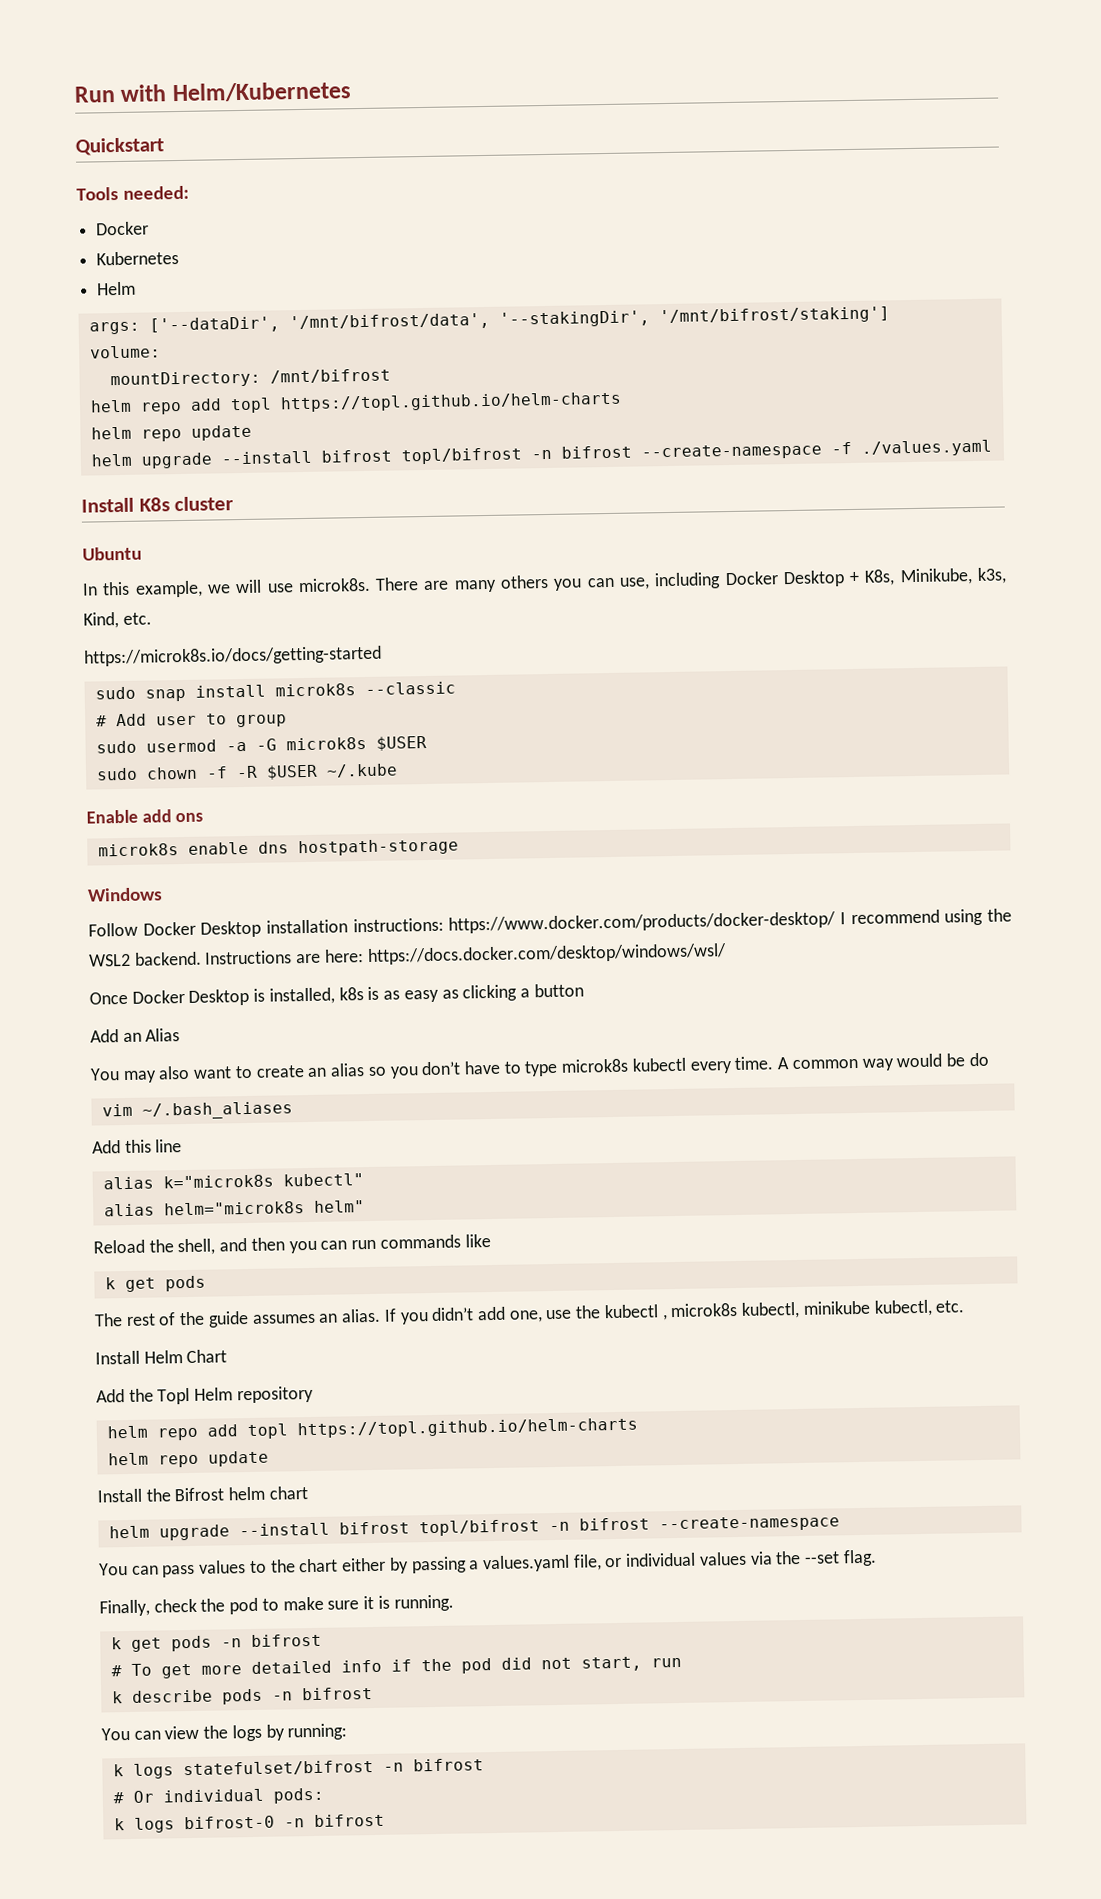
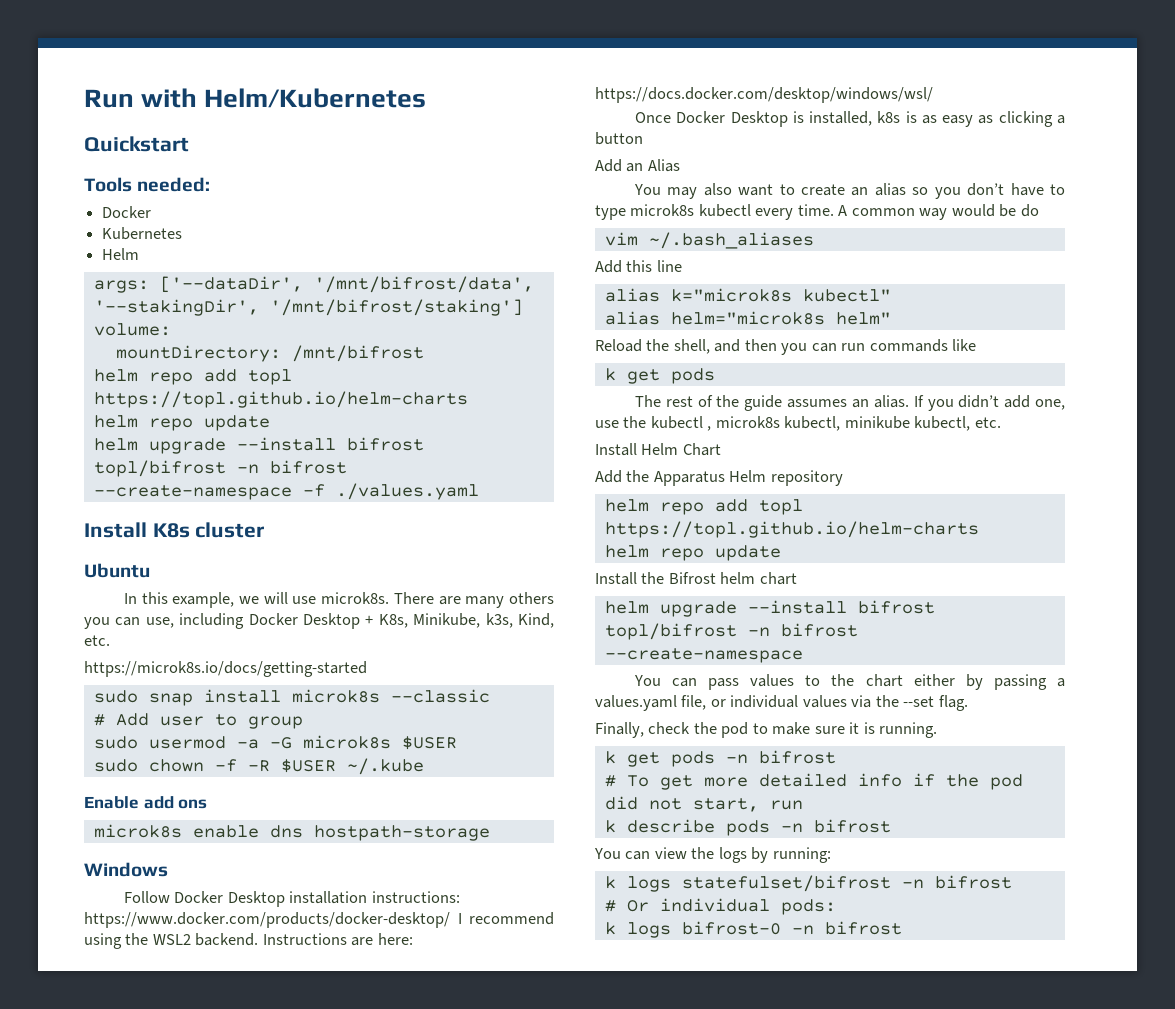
- Add the Topl Helm repository
+ Add the Apparatus Helm repository

